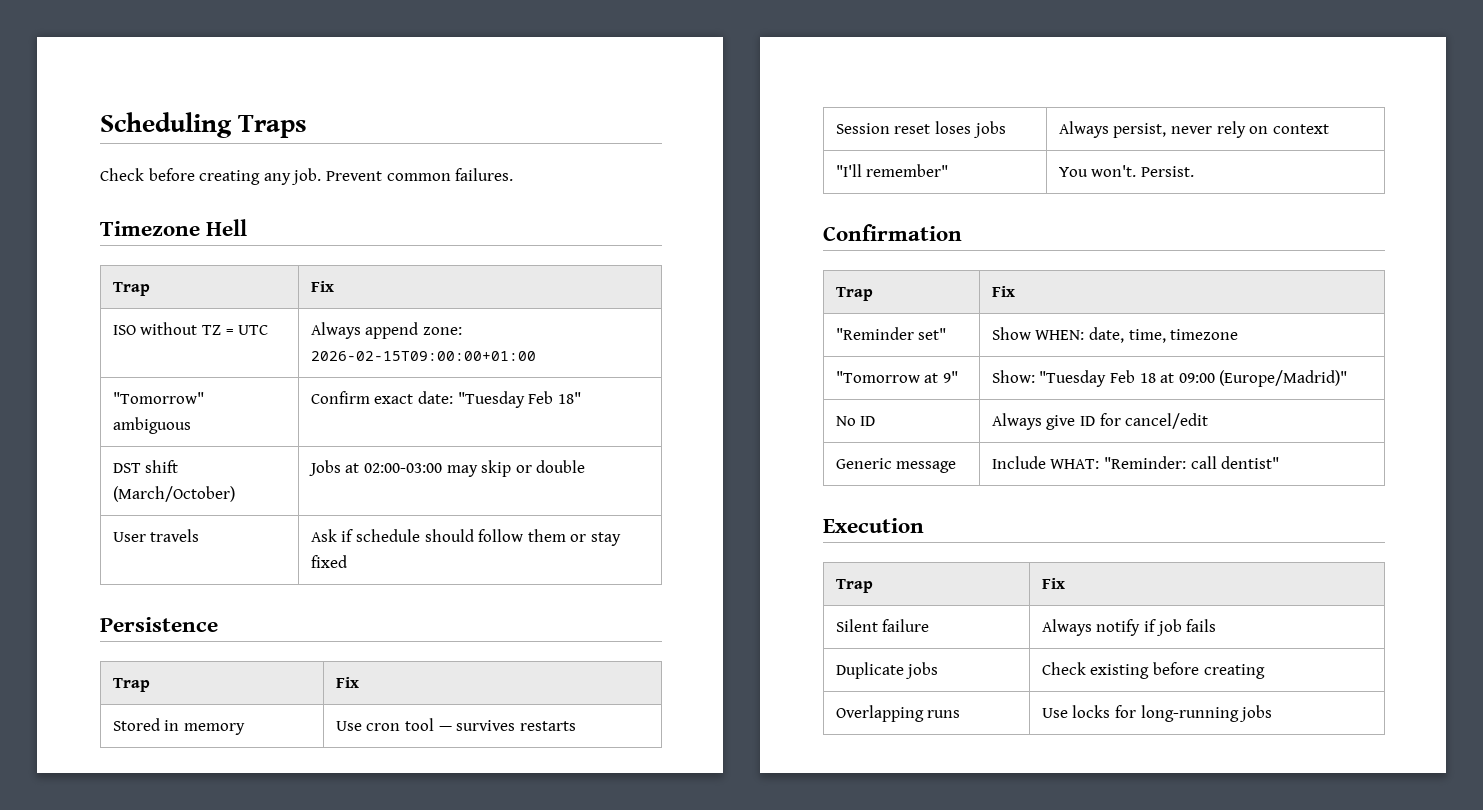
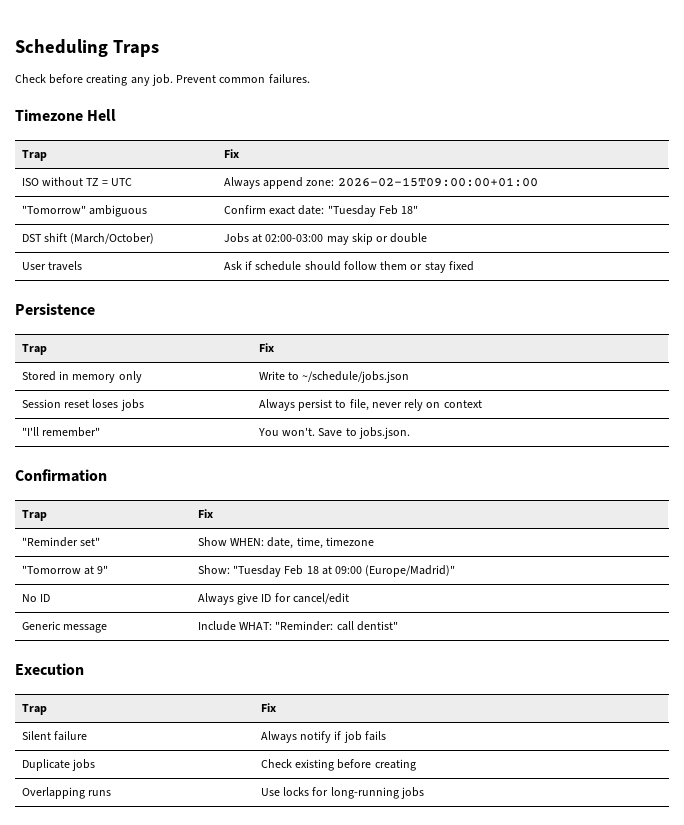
- Stored in memory | Use cron tool — survives restarts
+ Stored in memory only | Write to ~/schedule/jobs.json
- Session reset loses jobs | Always persist, never rely on context
+ Session reset loses jobs | Always persist to file, never rely on context
- "I'll remember" | You won't. Persist.
+ "I'll remember" | You won't. Save to jobs.json.

